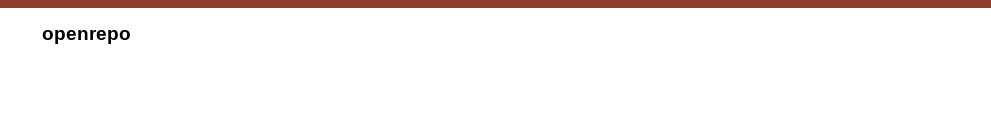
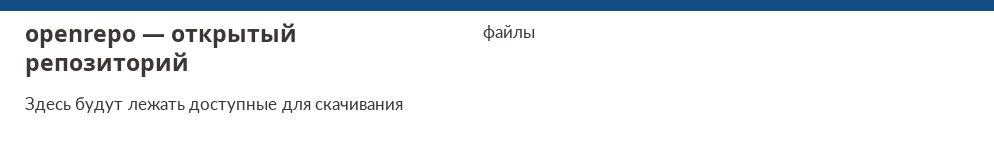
- openrepo
+ openrepo — открытый репозиторий
+ Здесь будут лежать доступные для скачивания файлы

